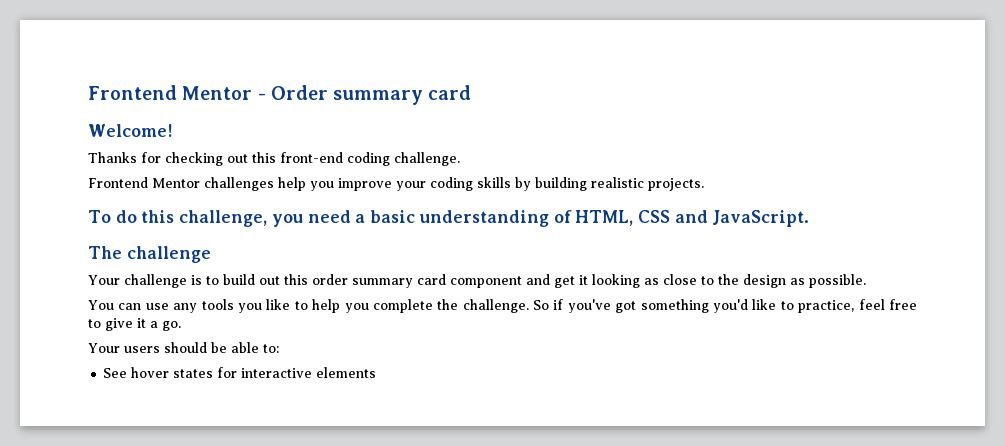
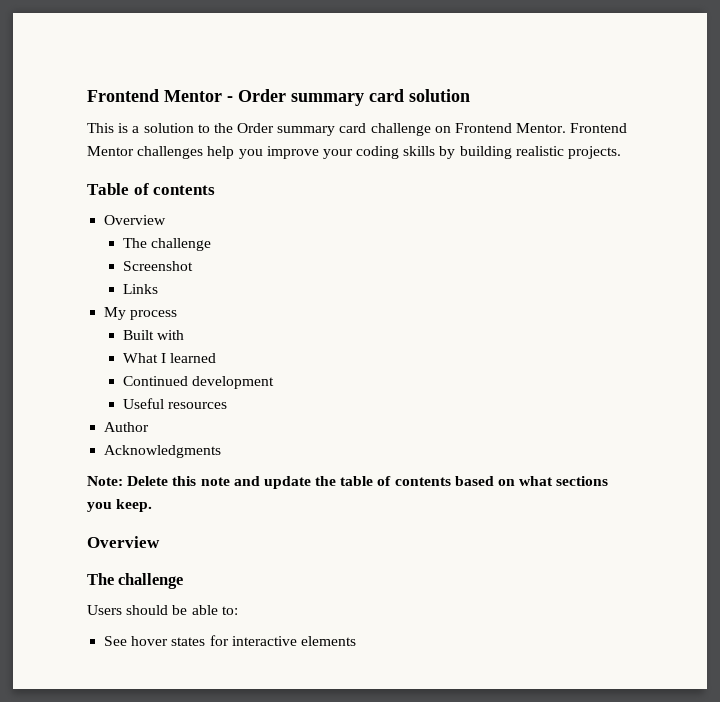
- Frontend Mentor - Order summary card
- Welcome!
- Thanks for checking out this front-end coding challenge.
- Frontend Mentor challenges help you improve your coding skills by building realistic projects.
+ Frontend Mentor - Order summary card solution
+ This is a solution to the Order summary card challenge on Frontend Mentor. Frontend Mentor challenges help you improve your coding skills by building realistic projects.
- To do this challenge, you need a basic understanding of HTML, CSS and JavaScript.
+ Table of contents
+ Overview
  The challenge
- Your challenge is to build out this order summary card component and get it looking as close to the design as possible.
- You can use any tools you like to help you complete the challenge. So if you've got something you'd like to practice, feel free to give it a go.
- Your users should be able to:
+ Screenshot
+ Links
+ My process
+ Built with
+ What I learned
+ Continued development
+ Useful resources
+ Author
+ Acknowledgments
+ Note: Delete this note and update the table of contents based on what sections you keep.
+ Overview
+ The challenge
+ Users should be able to:

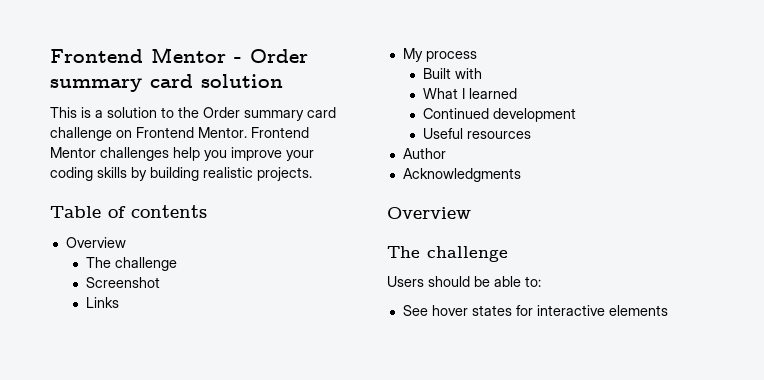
- Note: Delete this note and update the table of contents based on what sections you keep.

